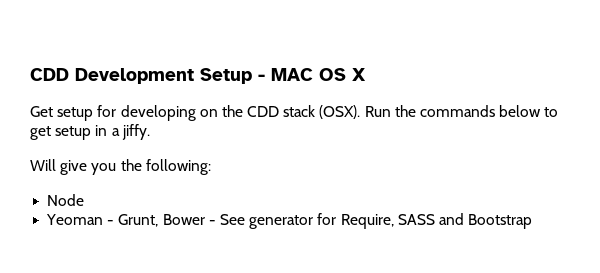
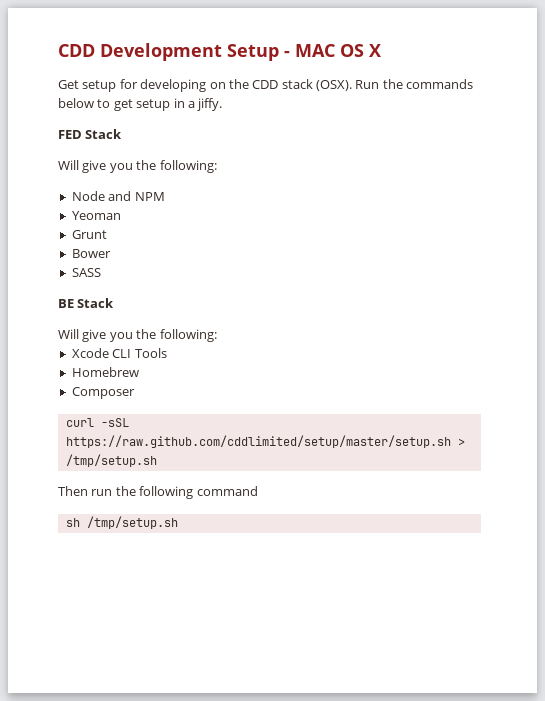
+ FED Stack
- Node
+ Node and NPM
- Yeoman - Grunt, Bower - See generator for Require, SASS and Bootstrap
+ Yeoman
+ Grunt
+ Bower
+ SASS
+ BE Stack
+ Will give you the following:
+ Xcode CLI Tools
+ Homebrew
+ Composer
+ curl -sSL https://raw.github.com/cddlimited/setup/master/setup.sh > /tmp/setup.sh
+ Then run the following command
+ sh /tmp/setup.sh

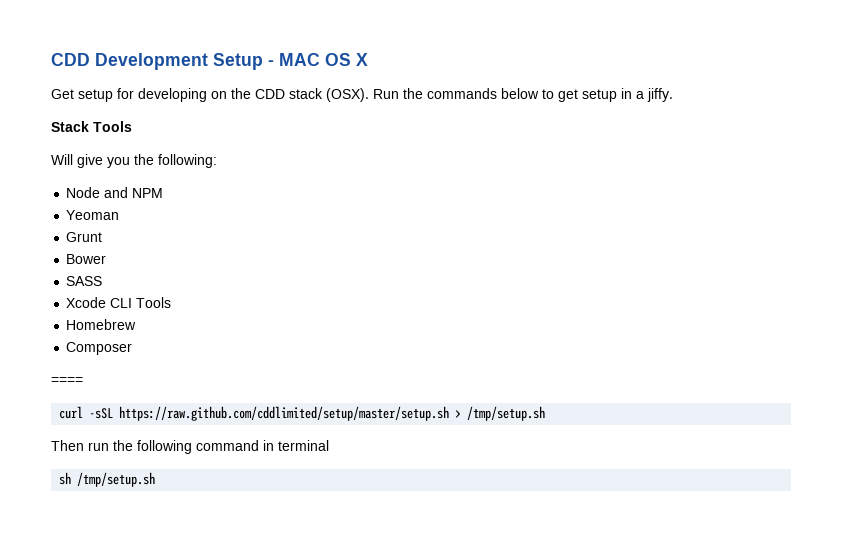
- FED Stack
+ Stack Tools
- BE Stack
- Will give you the following:
+ ====
- Then run the following command
+ Then run the following command in terminal

